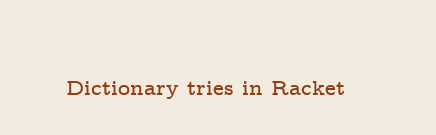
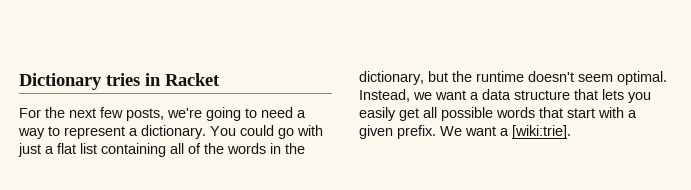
+ For the next few posts, we're going to need a way to represent a dictionary. You could go with just a flat list containing all of the words in the dictionary, but the runtime doesn't seem optimal. Instead, we want a data structure that lets you easily get all possible words that start with a given prefix. We want a [wiki:trie].

